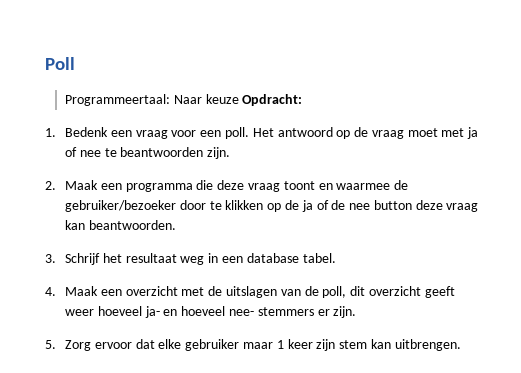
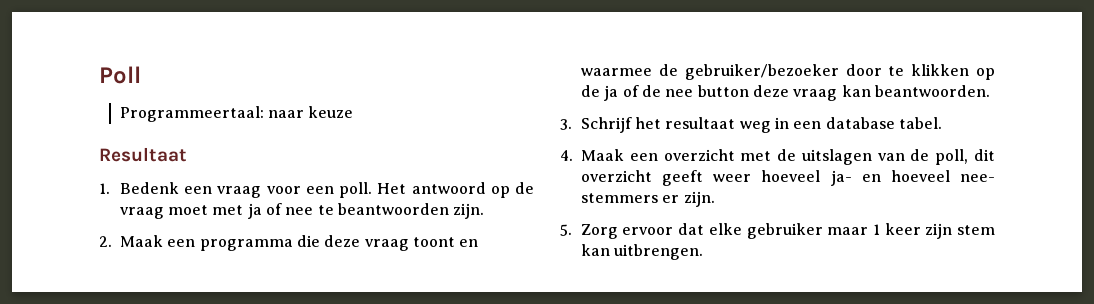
- Programmeertaal: Naar keuze Opdracht:
+ Programmeertaal: naar keuze
+ Resultaat

